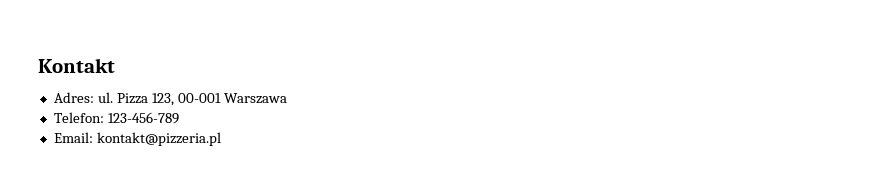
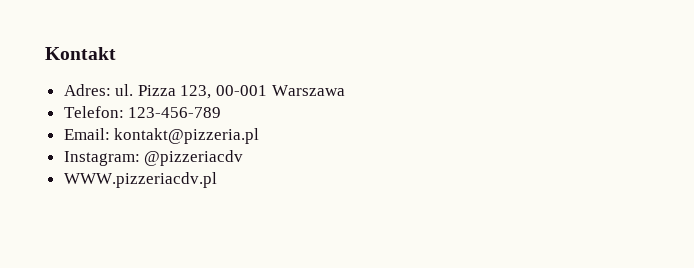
+ Instagram: @pizzeriacdv
+ WWW.pizzeriacdv.pl

